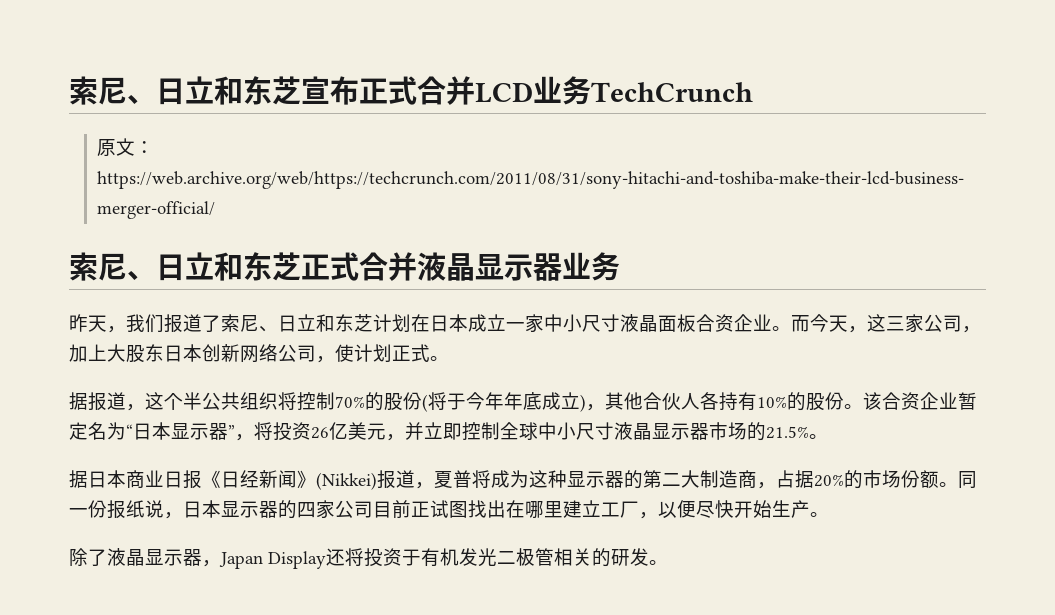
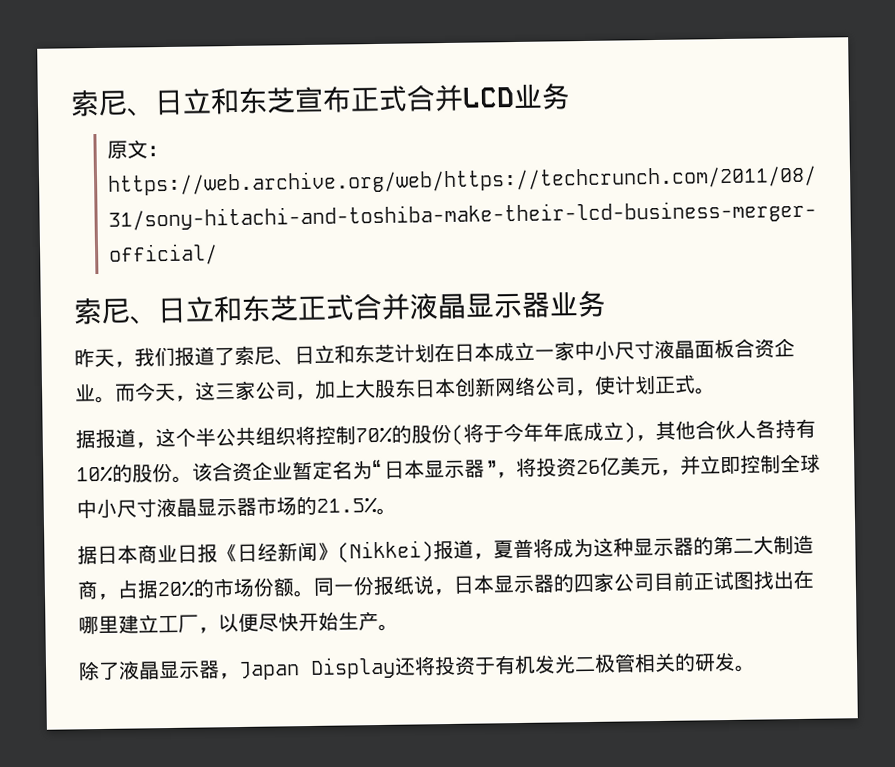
- 索尼、日立和东芝宣布正式合并LCD业务TechCrunch
+ 索尼、日立和东芝宣布正式合并LCD业务

